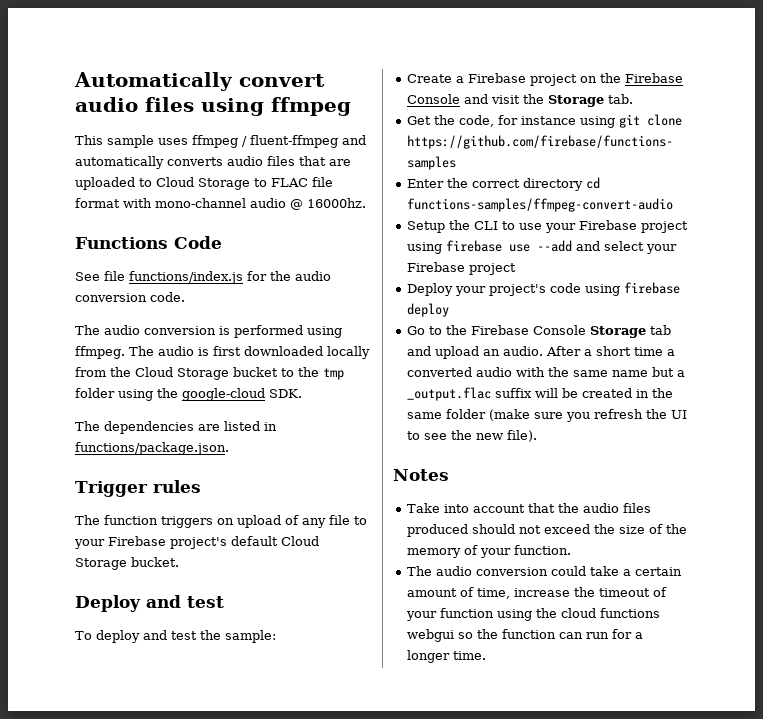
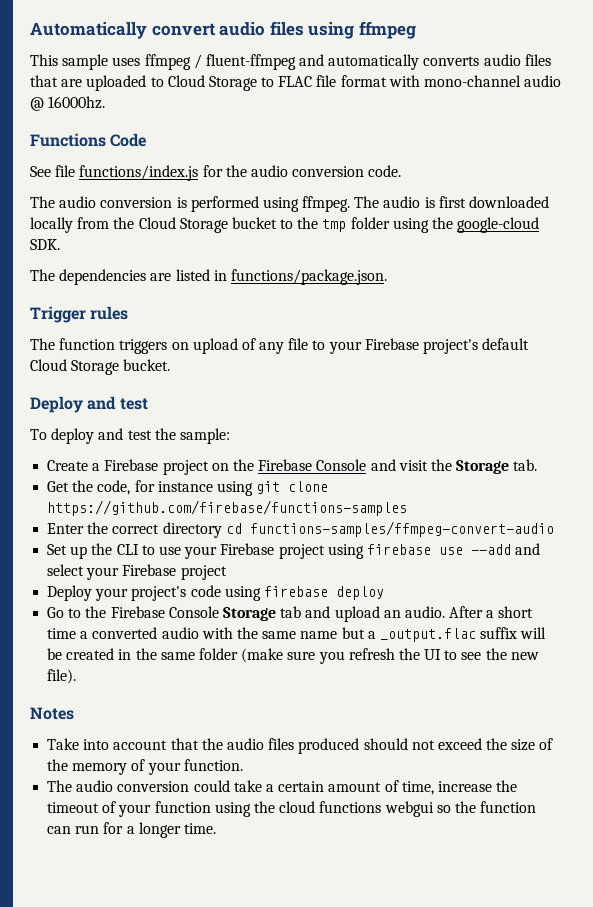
- Setup the CLI to use your Firebase project using firebase use --add and select your Firebase project
+ Set up the CLI to use your Firebase project using firebase use --add and select your Firebase project

